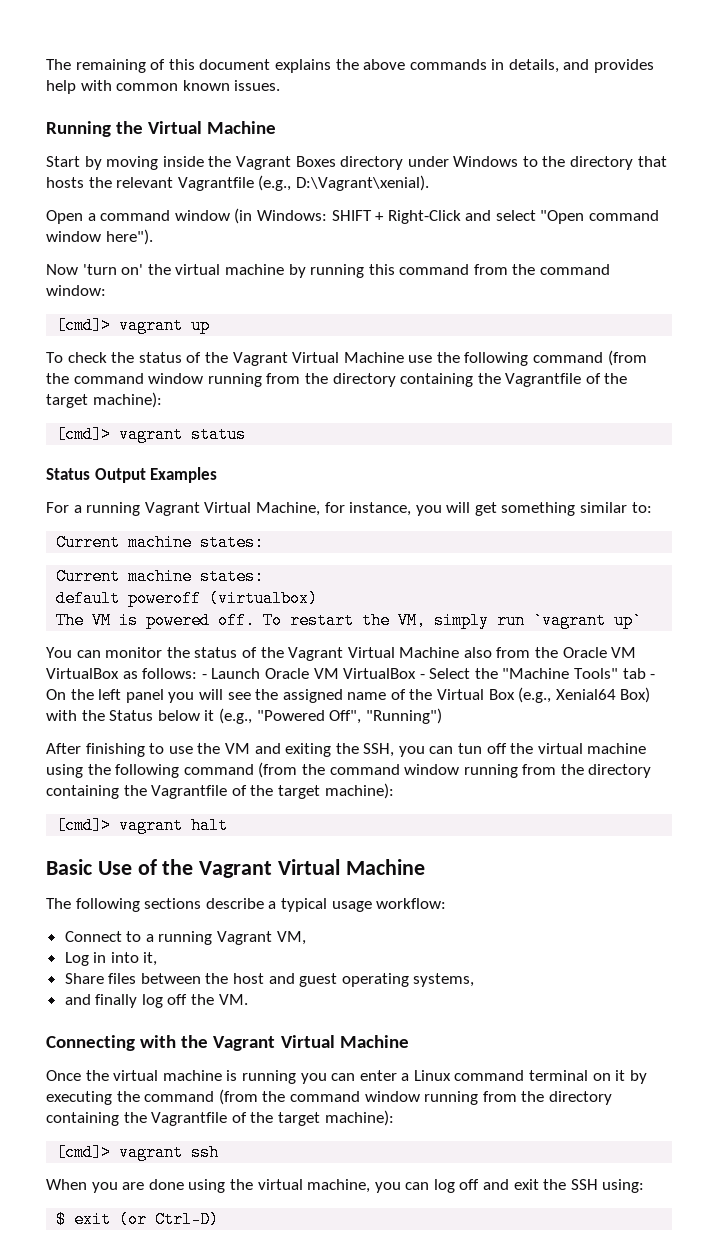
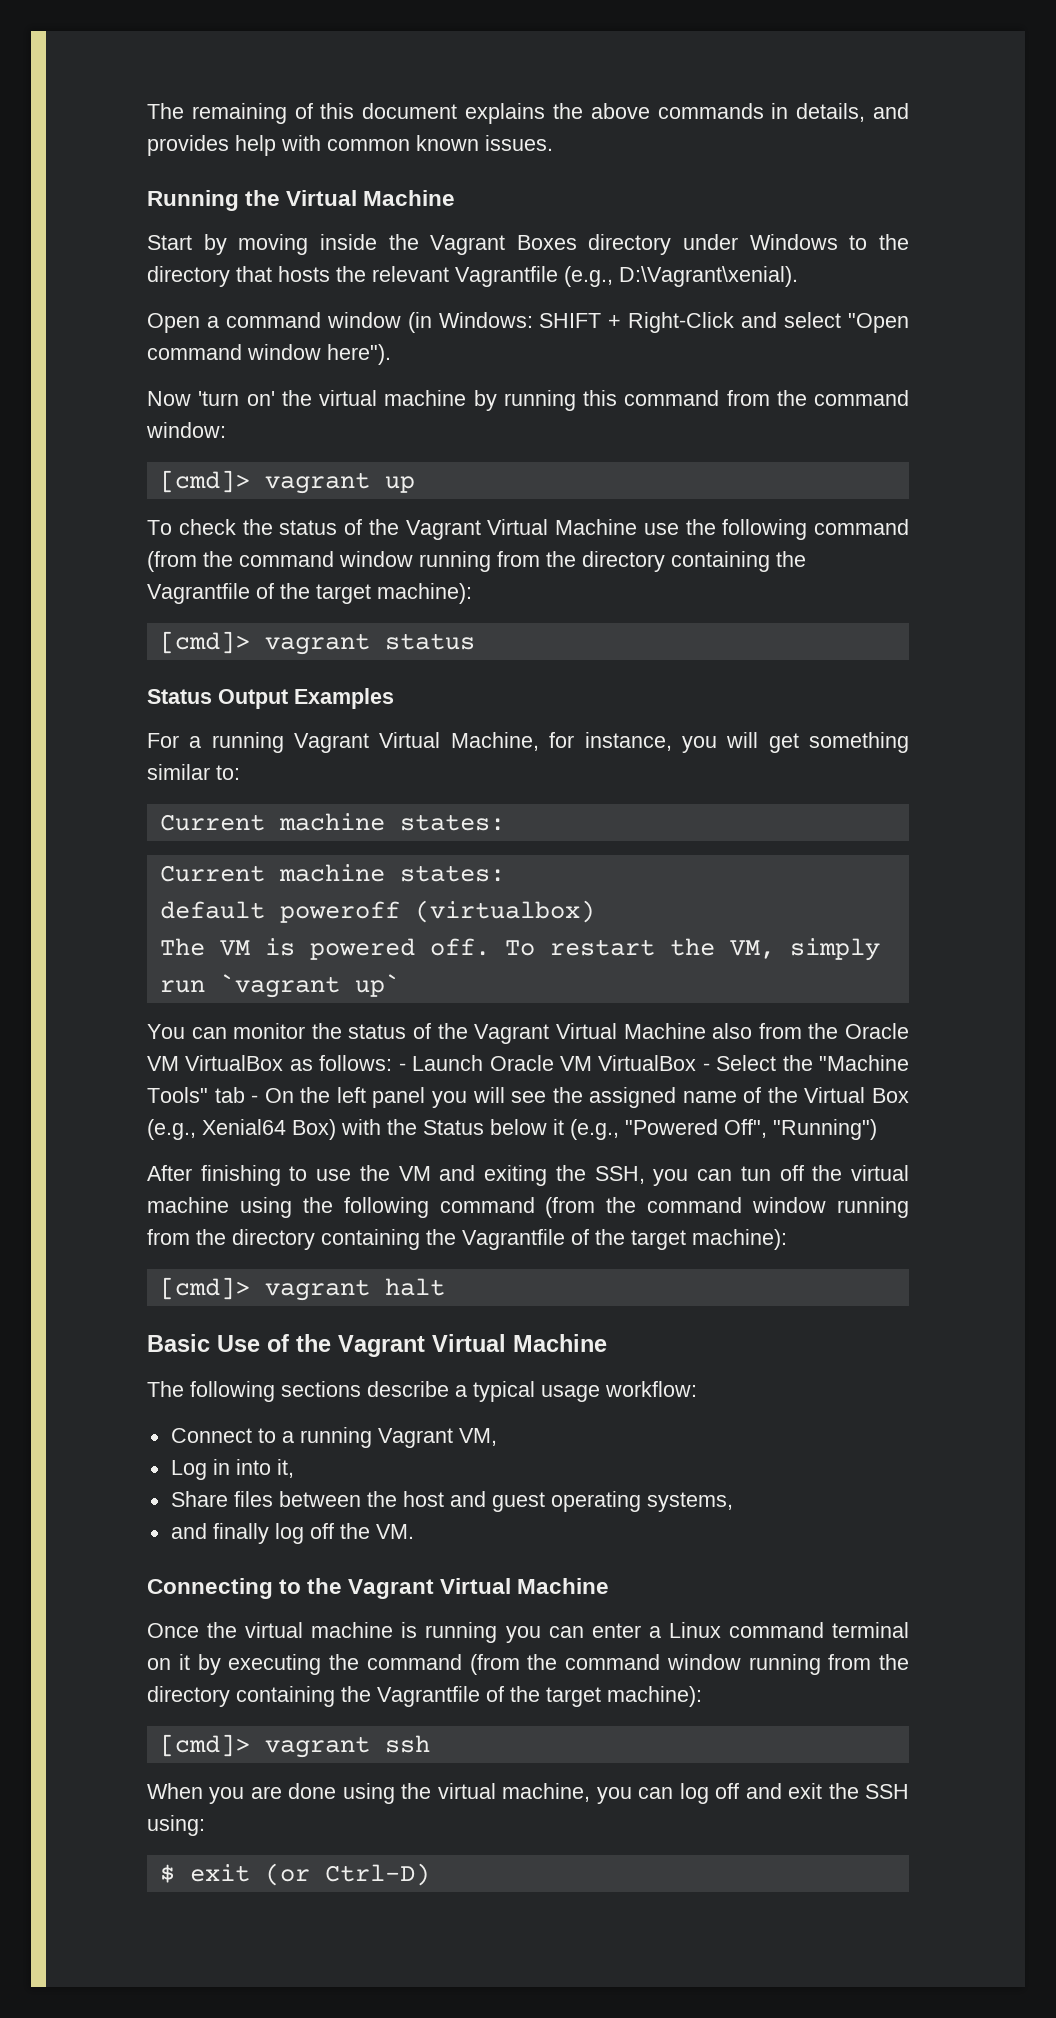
- Connecting with the Vagrant Virtual Machine
+ Connecting to the Vagrant Virtual Machine

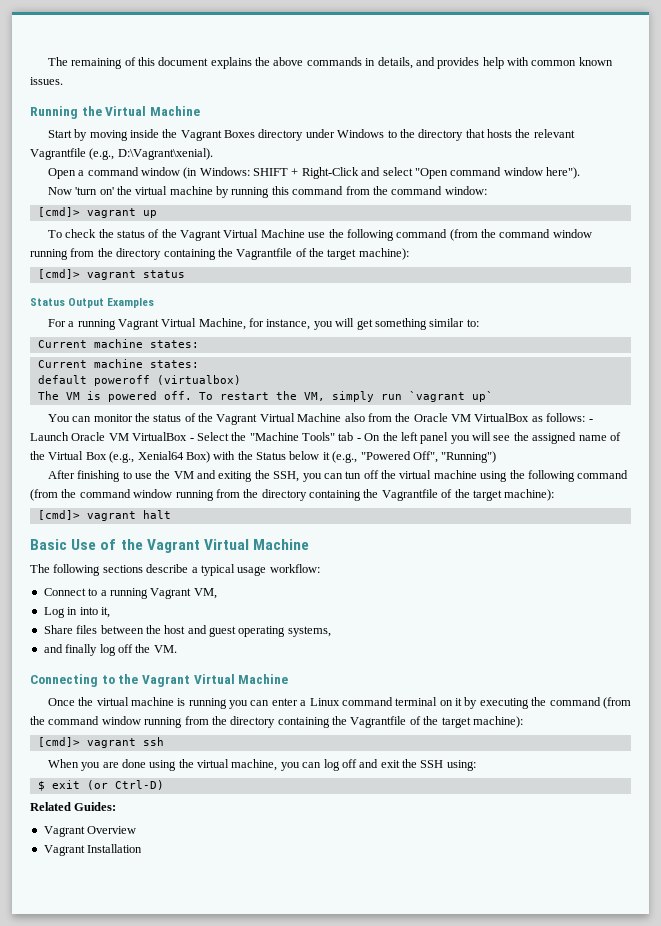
+ Related Guides:
+ Vagrant Overview
+ Vagrant Installation

